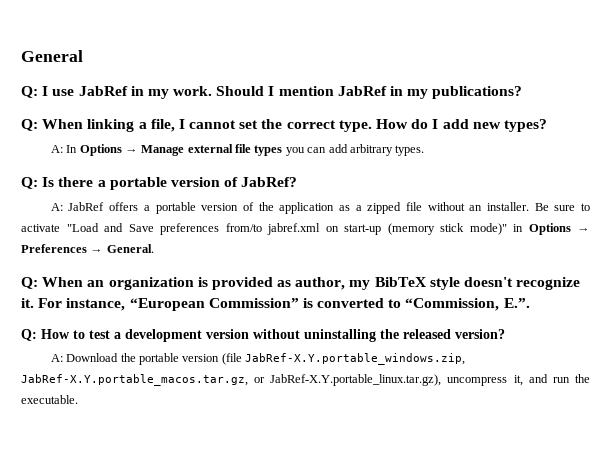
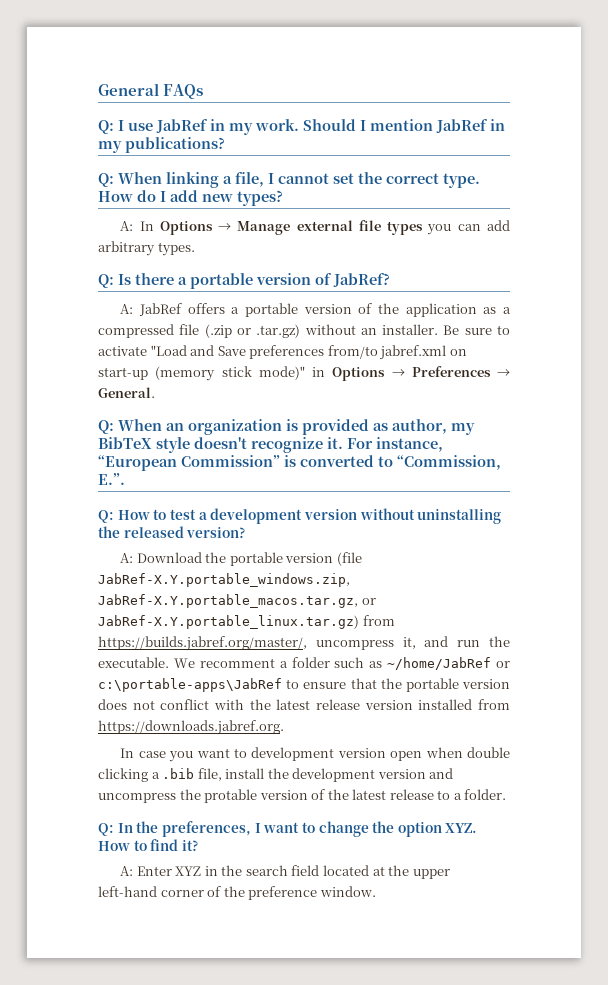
- General
+ General FAQs
- A: JabRef offers a portable version of the application as a zipped file without an installer.
+ A: JabRef offers a portable version of the application as a compressed file (.zip or .tar.gz) without an installer.
- A: Download the portable version (file JabRef-X.Y.portable_windows.zip, JabRef-X.Y.portable_macos.tar.gz, or JabRef-X.Y.portable_linux.tar.gz), uncompress it, and run the executable.
+ A: Download the portable version (file JabRef-X.Y.portable_windows.zip, JabRef-X.Y.portable_macos.tar.gz, or JabRef-X.Y.portable_linux.tar.gz) from https://builds.jabref.org/master/, uncompress it, and run the executable.
+ We recomment a folder such as ~/home/JabRef or c:\portable-apps\JabRef to ensure that the portable version does not conflict with the latest release version installed from https://downloads.jabref.org.
+ In case you want to development version open when double clicking a .bib file, install the development version and uncompress the protable version of the latest release to a folder.
+ Q: In the preferences, I want to change the option XYZ. How to find it?
+ A: Enter XYZ in the search field located at the upper left-hand corner of the preference window.

